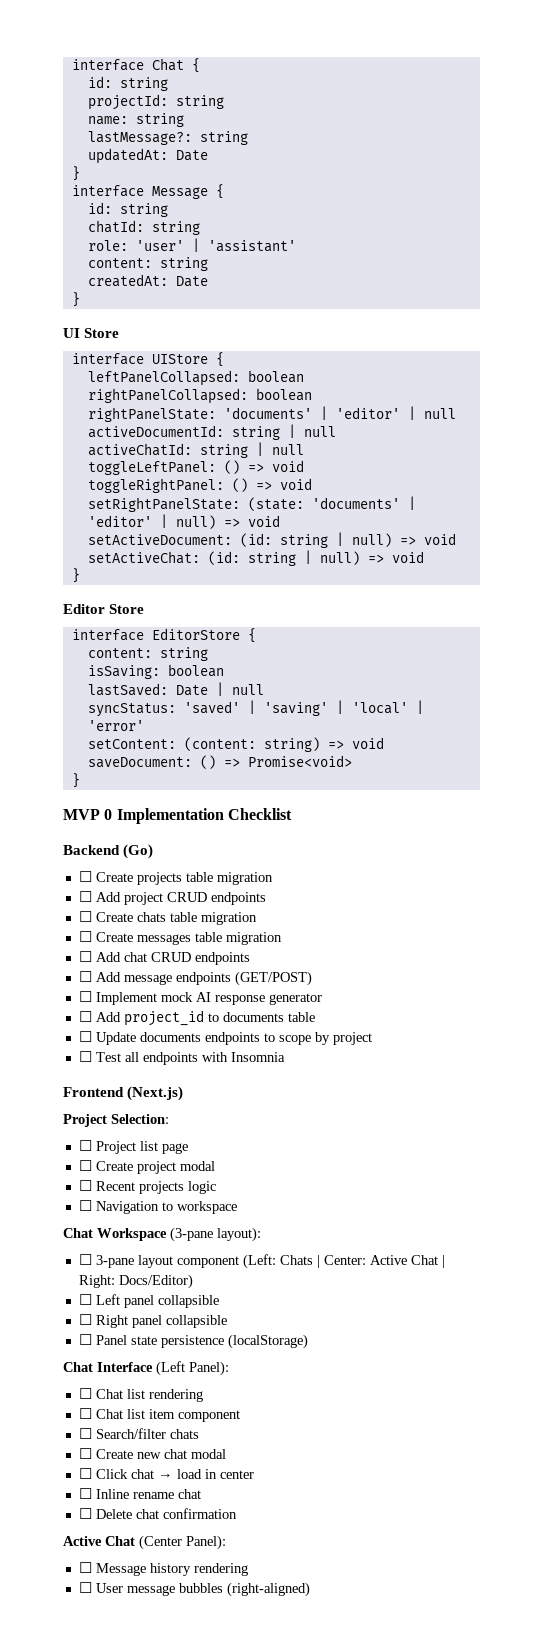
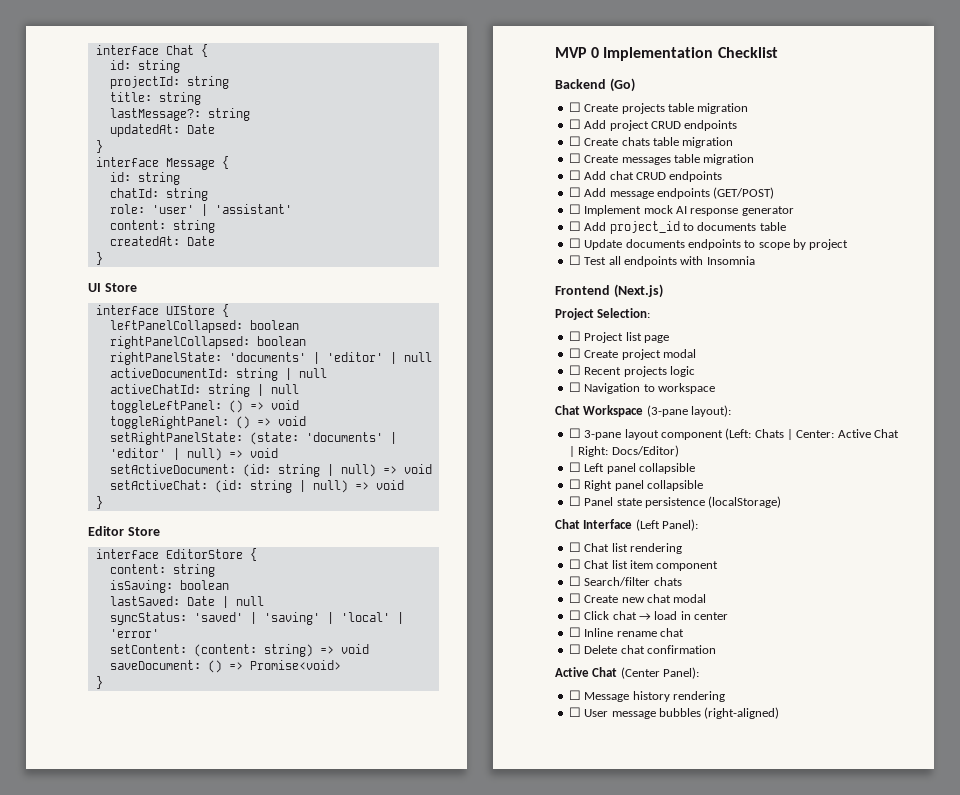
- name: string
+ title: string

